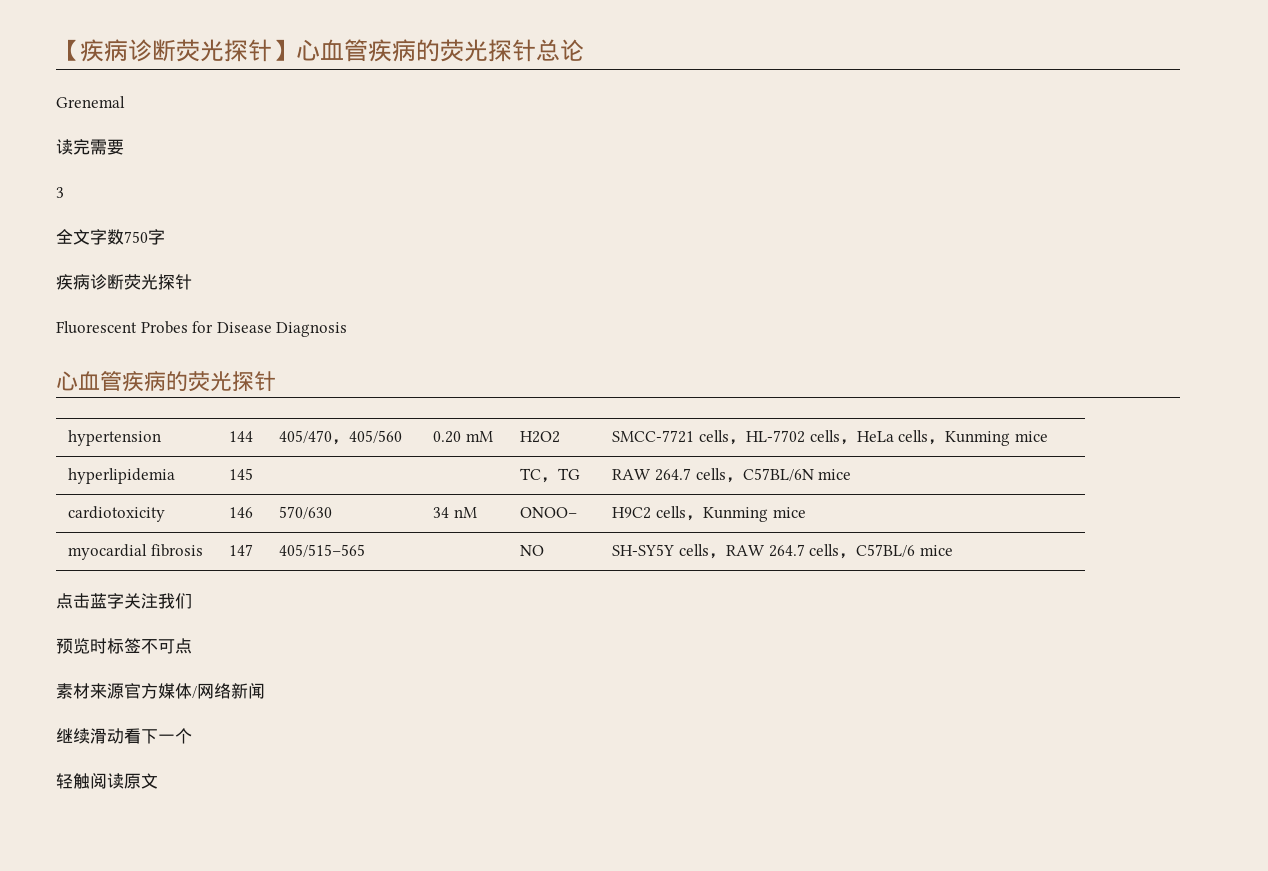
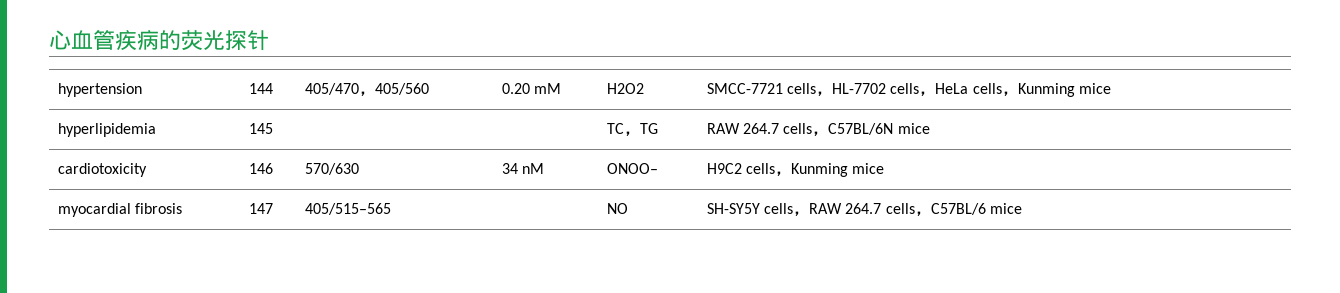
- 【疾病诊断荧光探针】心血管疾病的荧光探针总论
- Grenemal
- 读完需要
- 3
- 全文字数750字
- 疾病诊断荧光探针
- Fluorescent Probes for Disease Diagnosis
- 点击蓝字关注我们
- 预览时标签不可点
- 素材来源官方媒体/网络新闻
- 继续滑动看下一个
- 轻触阅读原文

